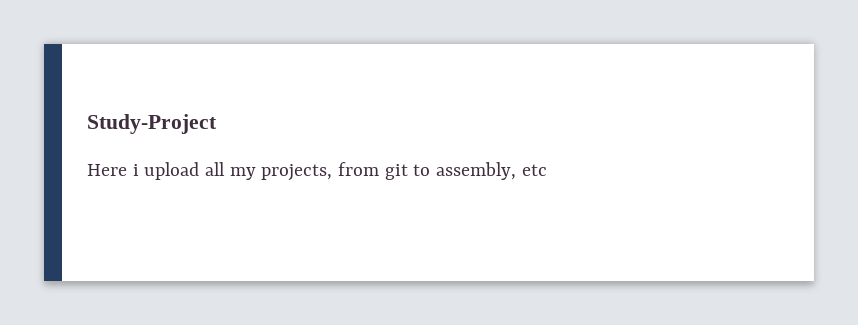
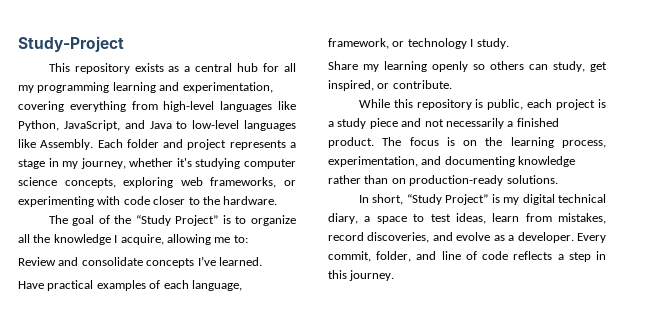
- Here i upload all my projects, from git to assembly, etc
+ This repository exists as a central hub for all my programming learning and experimentation, covering everything from high-level languages like Python, JavaScript, and Java to low-level languages like Assembly. Each folder and project represents a stage in my journey, whether it's studying computer science concepts, exploring web frameworks, or experimenting with code closer to the hardware.
+ The goal of the “Study Project” is to organize all the knowledge I acquire, allowing me to:
+ Review and consolidate concepts I’ve learned.
+ Have practical examples of each language, framework, or technology I study.
+ Share my learning openly so others can study, get inspired, or contribute.
+ While this repository is public, each project is a study piece and not necessarily a finished product. The focus is on the learning process, experimentation, and documenting knowledge rather than on production-ready solutions.
+ In short, “Study Project” is my digital technical diary, a space to test ideas, learn from mistakes, record discoveries, and evolve as a developer. Every commit, folder, and line of code reflects a step in this journey.

